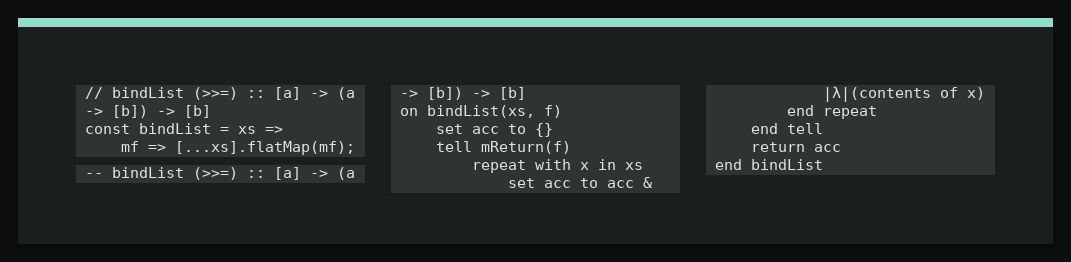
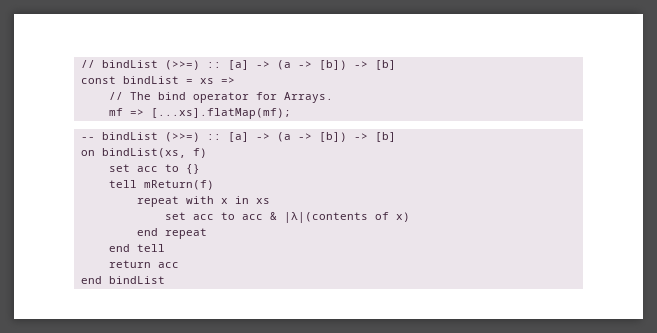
+ // The bind operator for Arrays.

